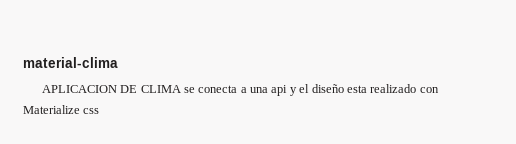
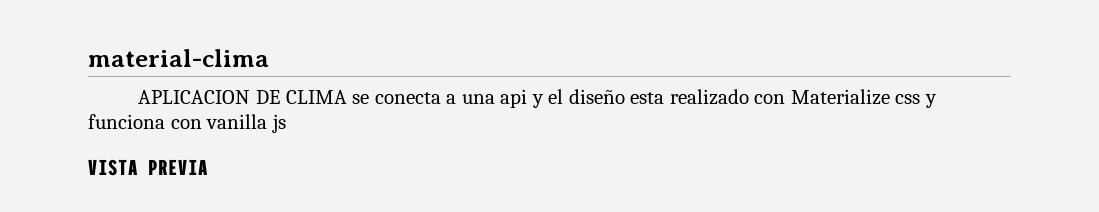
- APLICACION DE CLIMA se conecta a una api y el diseño esta realizado con Materialize css
+ APLICACION DE CLIMA se conecta a una api y el diseño esta realizado con Materialize css y funciona con vanilla js
+ VISTA PREVIA

